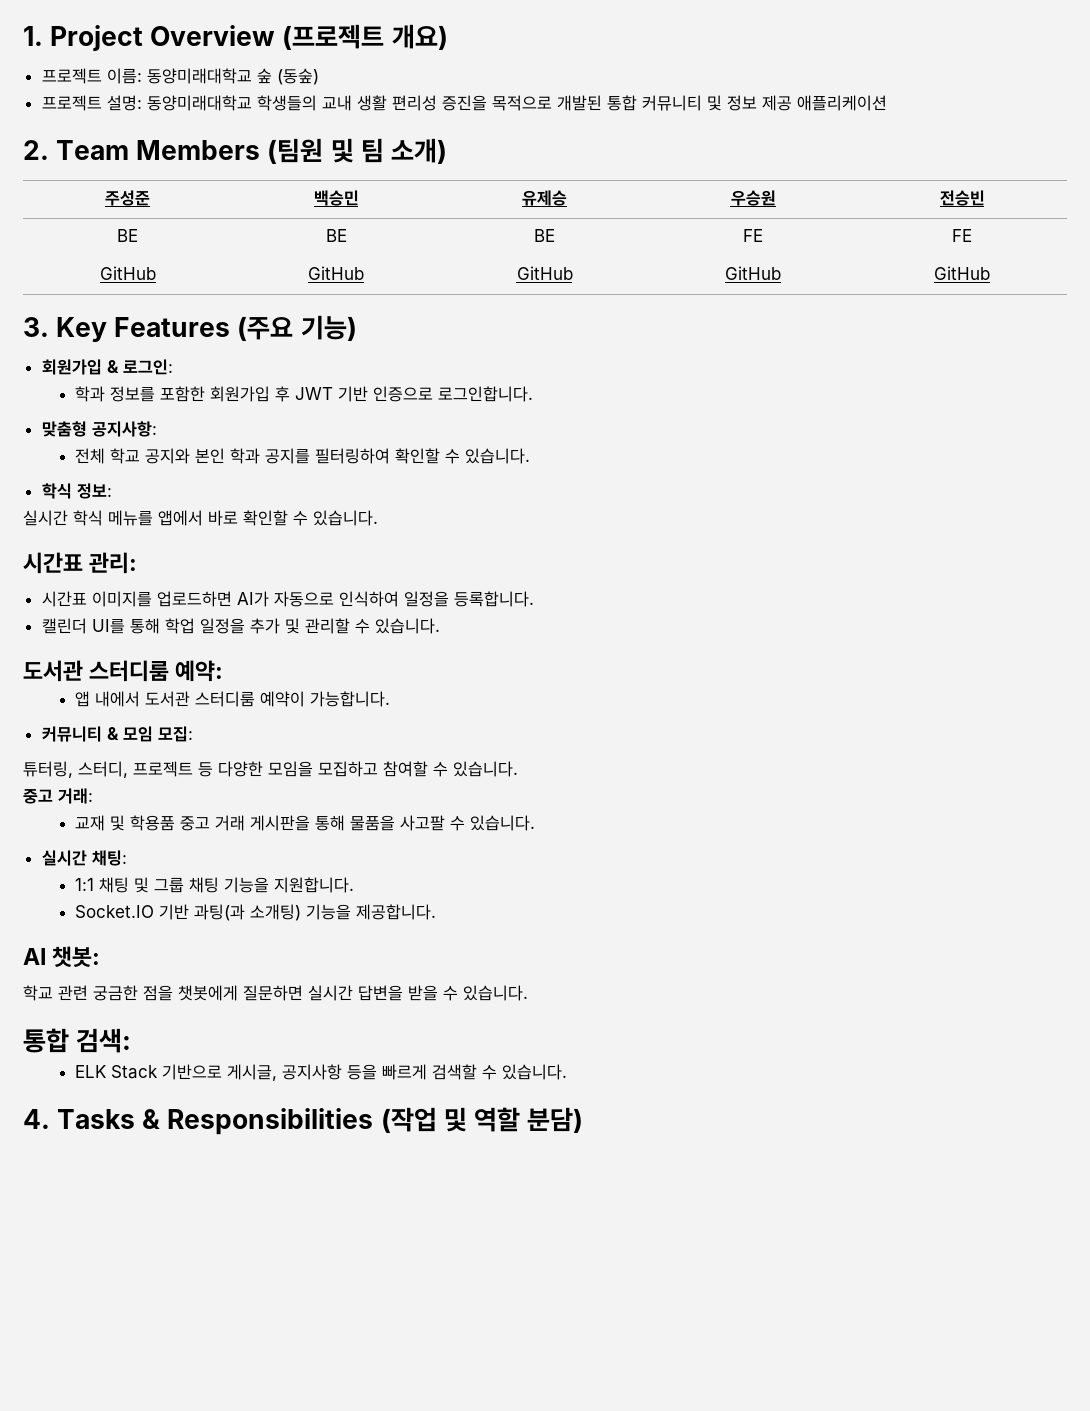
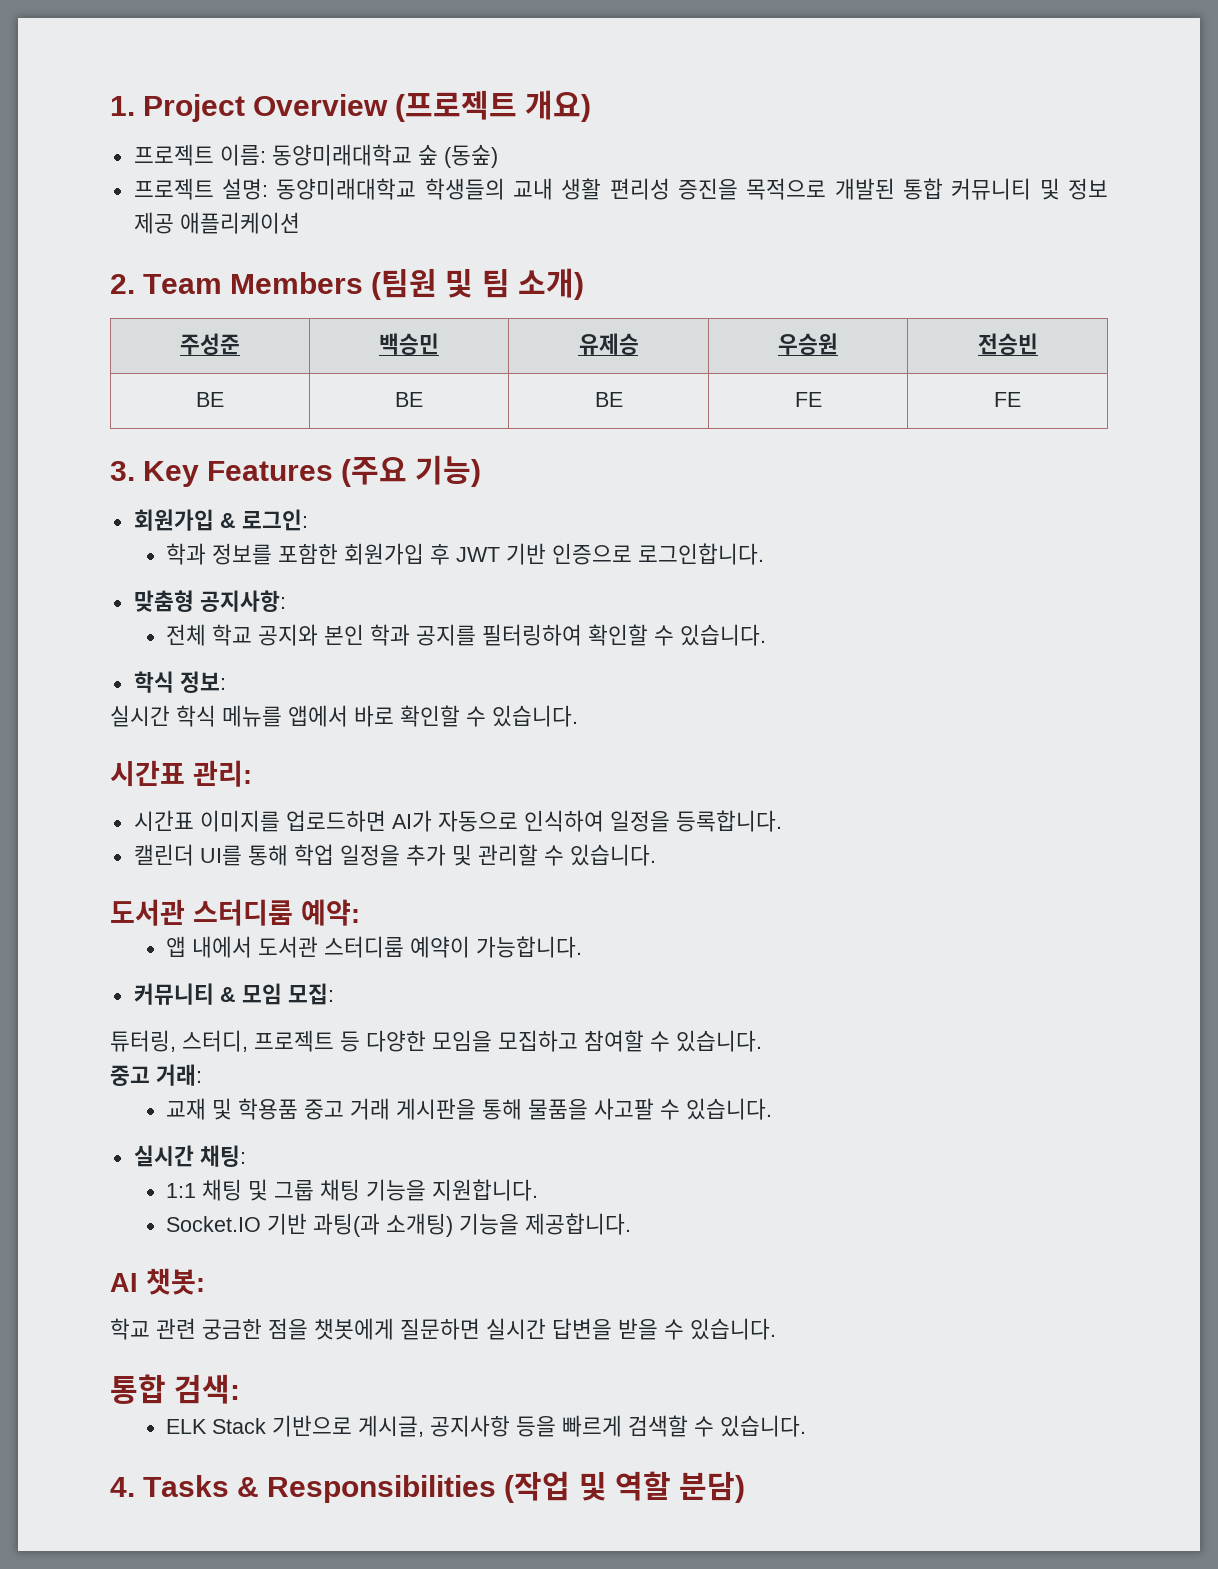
- GitHub | GitHub | GitHub | GitHub | GitHub

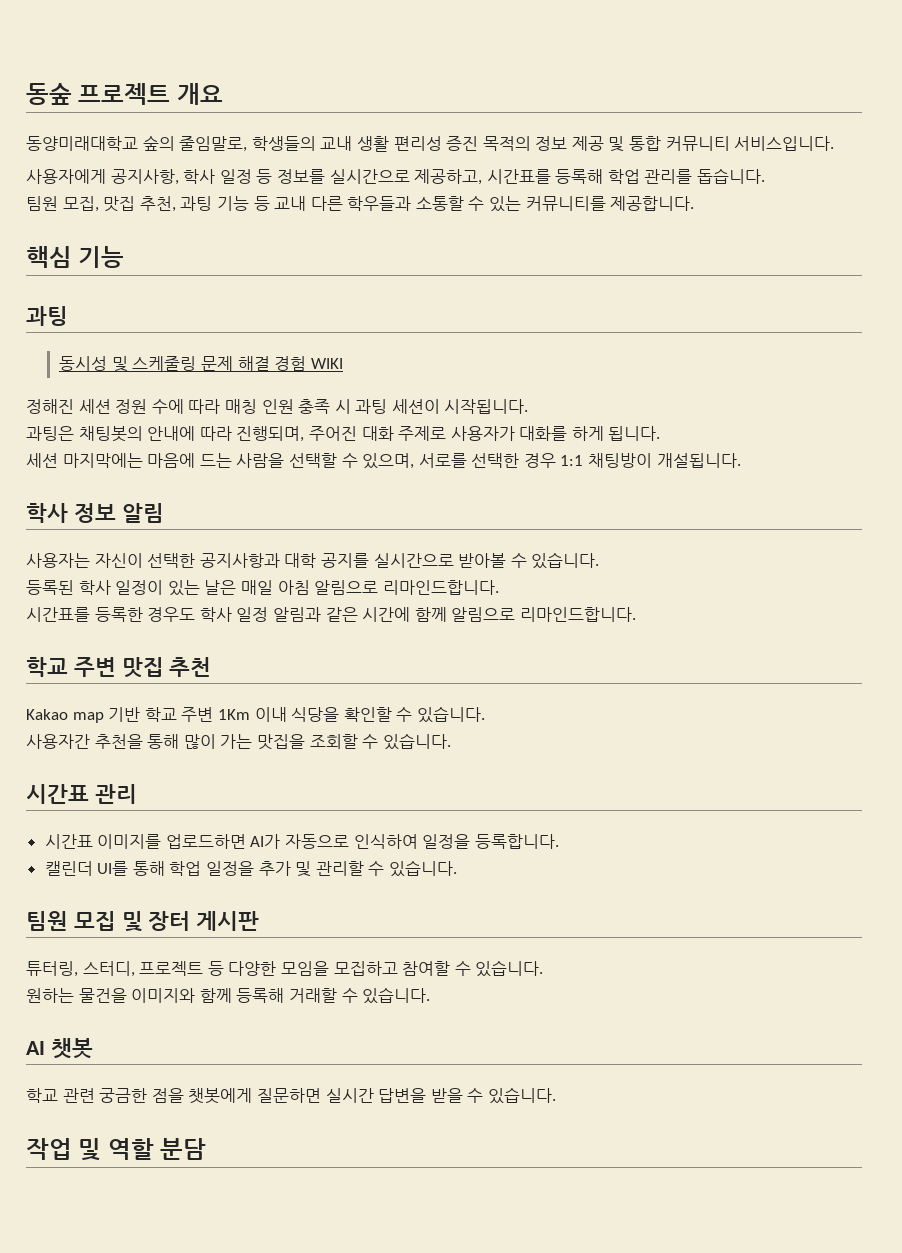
- 1. Project Overview (프로젝트 개요)
- 프로젝트 이름: 동양미래대학교 숲 (동숲)
- 프로젝트 설명: 동양미래대학교 학생들의 교내 생활 편리성 증진을 목적으로 개발된 통합 커뮤니티 및 정보 제공 애플리케이션
- 2. Team Members (팀원 및 팀 소개)
- 주성준 | 백승민 | 유제승 | 우승원 | 전승빈
- BE | BE | BE | FE | FE
- 3. Key Features (주요 기능)
- 회원가입 & 로그인:
- 학과 정보를 포함한 회원가입 후 JWT 기반 인증으로 로그인합니다.
- 맞춤형 공지사항:
- 전체 학교 공지와 본인 학과 공지를 필터링하여 확인할 수 있습니다.
- 학식 정보:
- 실시간 학식 메뉴를 앱에서 바로 확인할 수 있습니다.
+ 동숲 프로젝트 개요
+ 동양미래대학교 숲의 줄임말로, 학생들의 교내 생활 편리성 증진 목적의 정보 제공 및 통합 커뮤니티 서비스입니다.
+ 사용자에게 공지사항, 학사 일정 등 정보를 실시간으로 제공하고, 시간표를 등록해 학업 관리를 돕습니다.
+ 팀원 모집, 맛집 추천, 과팅 기능 등 교내 다른 학우들과 소통할 수 있는 커뮤니티를 제공합니다.
+ 핵심 기능
+ 과팅
+ 동시성 및 스케줄링 문제 해결 경험 WIKI
+ 정해진 세션 정원 수에 따라 매칭 인원 충족 시 과팅 세션이 시작됩니다.
+ 과팅은 채팅봇의 안내에 따라 진행되며, 주어진 대화 주제로 사용자가 대화를 하게 됩니다.
+ 세션 마지막에는 마음에 드는 사람을 선택할 수 있으며, 서로를 선택한 경우 1:1 채팅방이 개설됩니다.
+ 학사 정보 알림
+ 사용자는 자신이 선택한 공지사항과 대학 공지를 실시간으로 받아볼 수 있습니다.
+ 등록된 학사 일정이 있는 날은 매일 아침 알림으로 리마인드합니다.
+ 시간표를 등록한 경우도 학사 일정 알림과 같은 시간에 함께 알림으로 리마인드합니다.
+ 학교 주변 맛집 추천
+ Kakao map 기반 학교 주변 1Km 이내 식당을 확인할 수 있습니다.
+ 사용자간 추천을 통해 많이 가는 맛집을 조회할 수 있습니다.
- 시간표 관리:
+ 시간표 관리
- 도서관 스터디룸 예약:
- 앱 내에서 도서관 스터디룸 예약이 가능합니다.
- 커뮤니티 & 모임 모집:
+ 팀원 모집 및 장터 게시판
- 중고 거래:
- 교재 및 학용품 중고 거래 게시판을 통해 물품을 사고팔 수 있습니다.
- 실시간 채팅:
- 1:1 채팅 및 그룹 채팅 기능을 지원합니다.
- Socket.IO 기반 과팅(과 소개팅) 기능을 제공합니다.
+ 원하는 물건을 이미지와 함께 등록해 거래할 수 있습니다.
- AI 챗봇:
+ AI 챗봇
- 통합 검색:
- ELK Stack 기반으로 게시글, 공지사항 등을 빠르게 검색할 수 있습니다.
- 4. Tasks & Responsibilities (작업 및 역할 분담)
+ 작업 및 역할 분담

